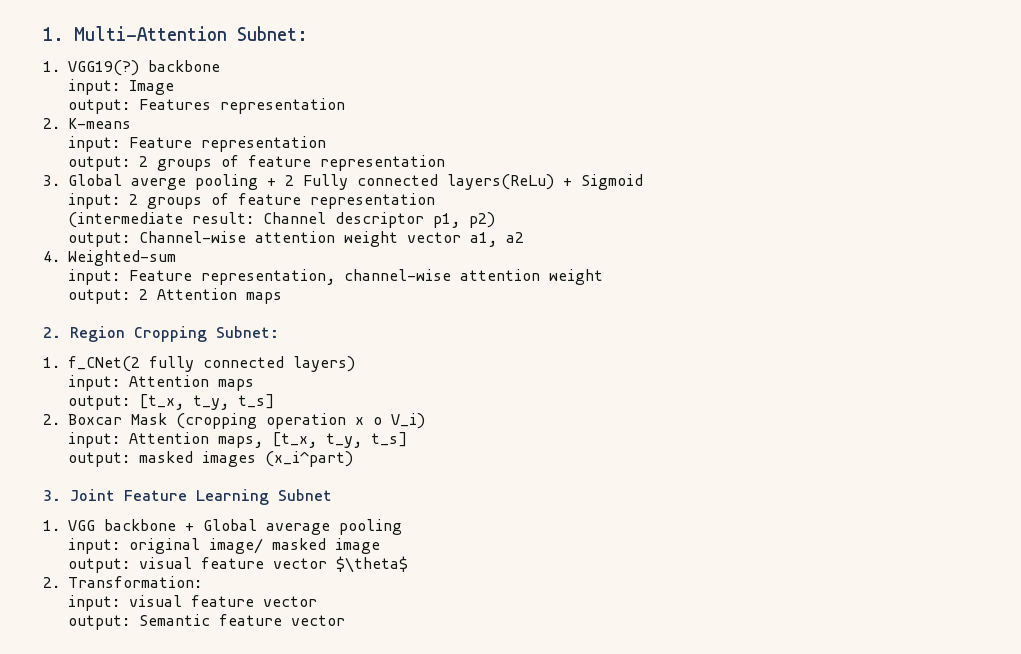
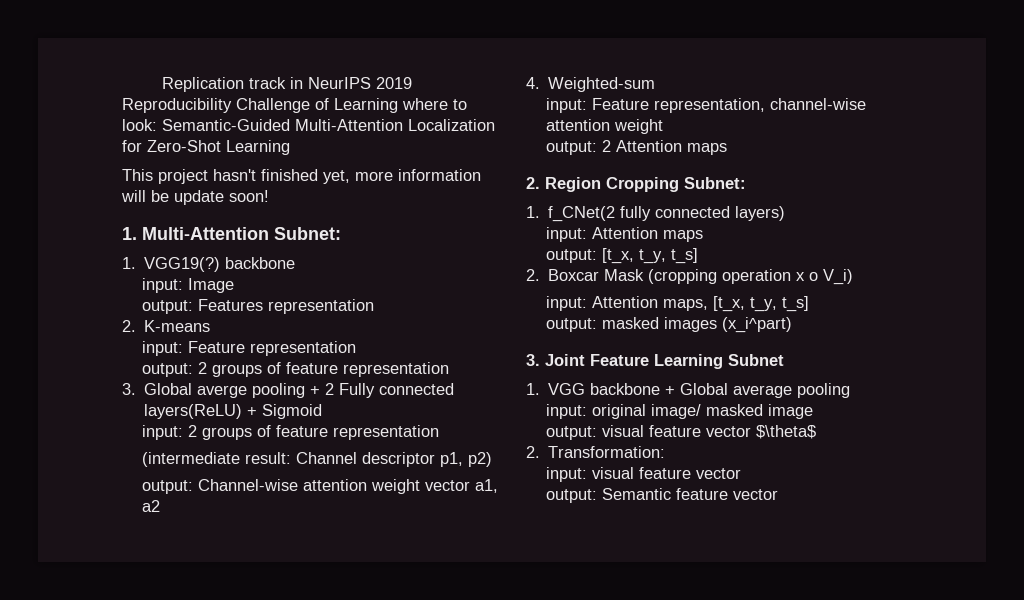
+ Replication track in NeurIPS 2019 Reproducibility Challenge of Learning where to look: Semantic-Guided Multi-Attention Localization for Zero-Shot Learning
+ This project hasn't finished yet, more information will be update soon!
- 3. Global averge pooling + 2 Fully connected layers(ReLu) + Sigmoid
+ 3. Global averge pooling + 2 Fully connected layers(ReLU) + Sigmoid

